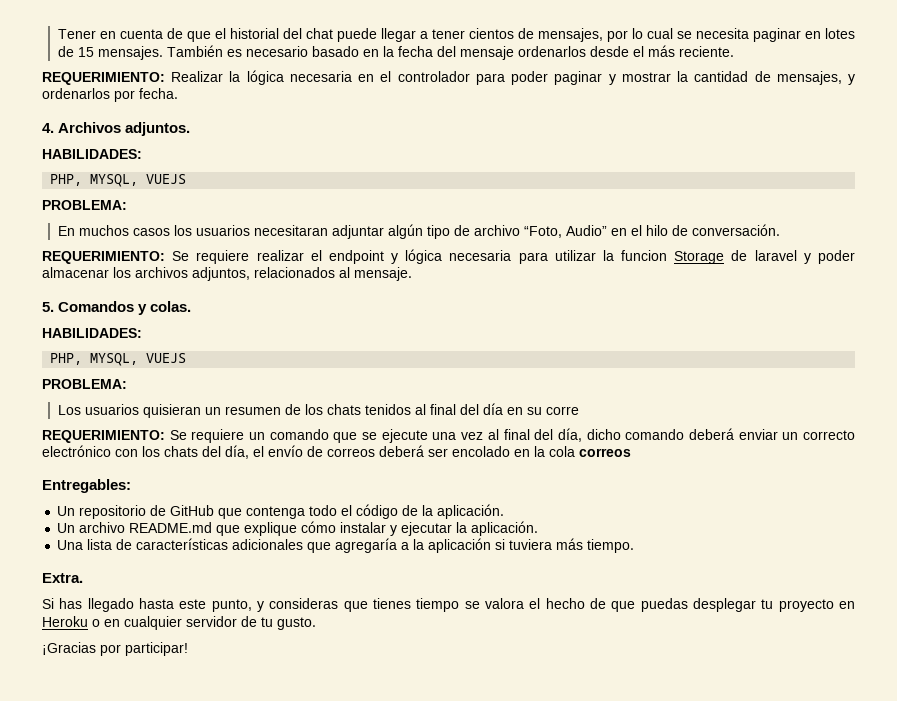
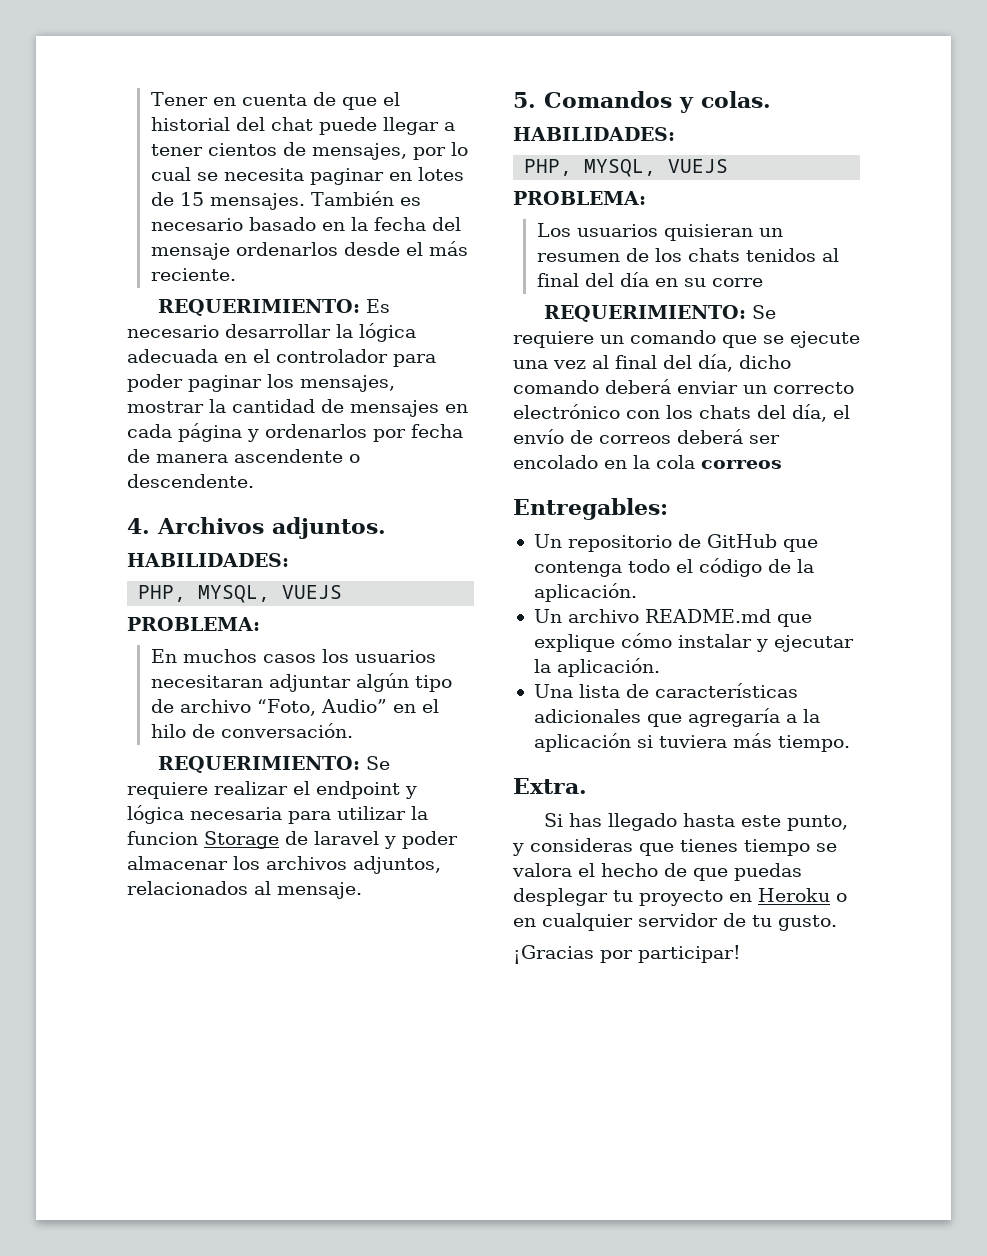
- REQUERIMIENTO: Realizar la lógica necesaria en el controlador para poder paginar y mostrar la cantidad de mensajes, y ordenarlos por fecha.
+ REQUERIMIENTO: Es necesario desarrollar la lógica adecuada en el controlador para poder paginar los mensajes, mostrar la cantidad de mensajes en cada página y ordenarlos por fecha de manera ascendente o descendente.

